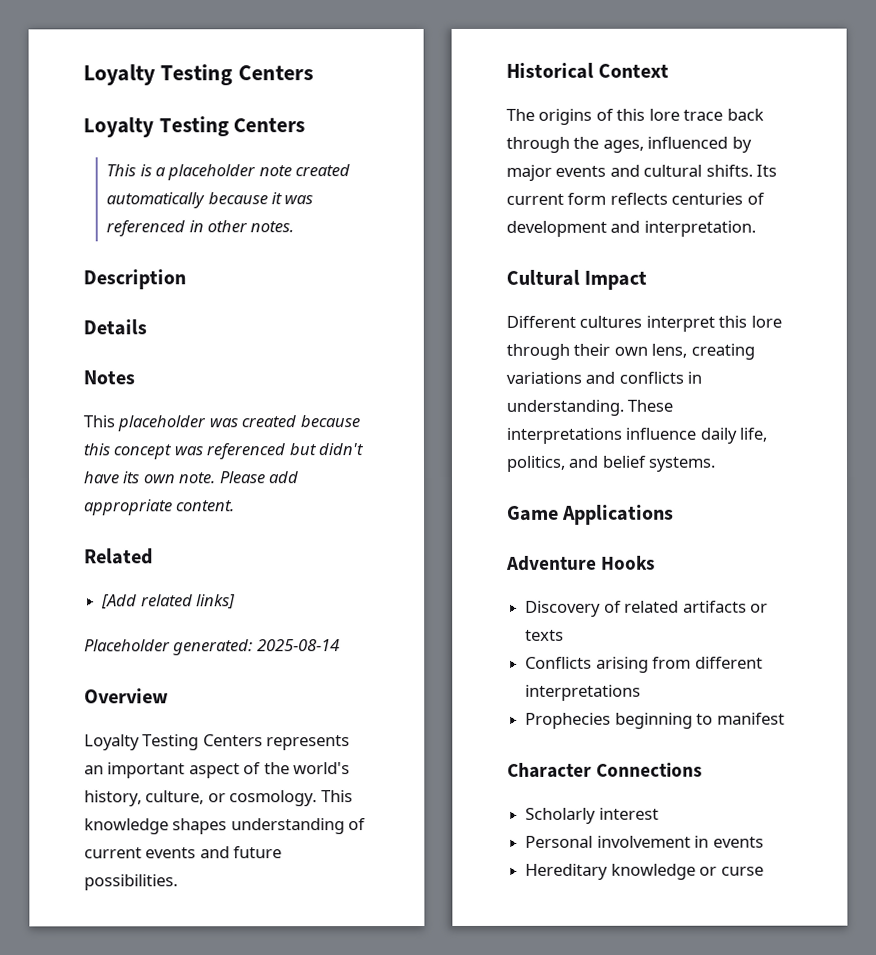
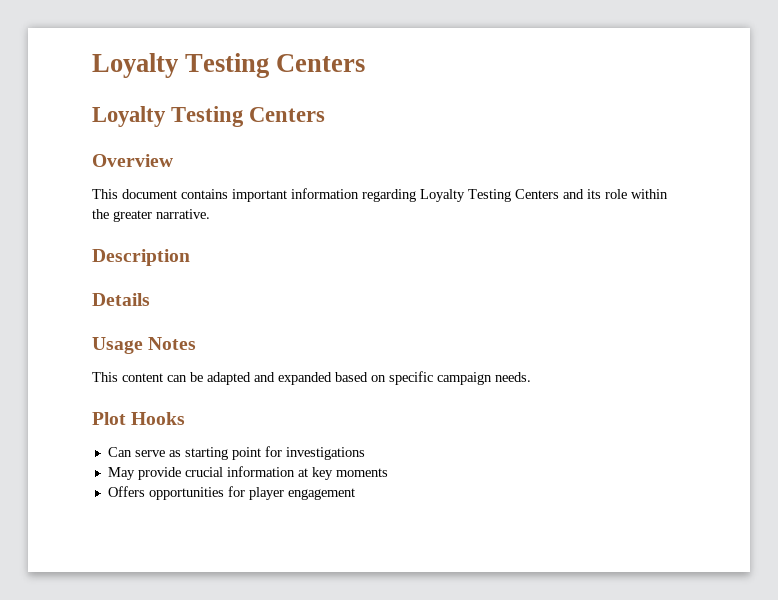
- This is a placeholder note created automatically because it was referenced in other notes.
+ Overview
+ This document contains important information regarding Loyalty Testing Centers and its role within the greater narrative.
- Notes
+ Usage Notes
- This placeholder was created because this concept was referenced but didn't have its own note. Please add appropriate content.
- Related
- [Add related links]
- Placeholder generated: 2025-08-14
- Overview
- Loyalty Testing Centers represents an important aspect of the world's history, culture, or cosmology. This knowledge shapes understanding of current events and future possibilities.
- Historical Context
- The origins of this lore trace back through the ages, influenced by major events and cultural shifts. Its current form reflects centuries of development and interpretation.
- Cultural Impact
- Different cultures interpret this lore through their own lens, creating variations and conflicts in understanding. These interpretations influence daily life, politics, and belief systems.
- Game Applications
- Adventure Hooks
- Discovery of related artifacts or texts
- Conflicts arising from different interpretations
- Prophecies beginning to manifest
- Character Connections
- Scholarly interest
- Personal involvement in events
- Hereditary knowledge or curse
+ This content can be adapted and expanded based on specific campaign needs.
+ Plot Hooks
+ Can serve as starting point for investigations
+ May provide crucial information at key moments
+ Offers opportunities for player engagement

